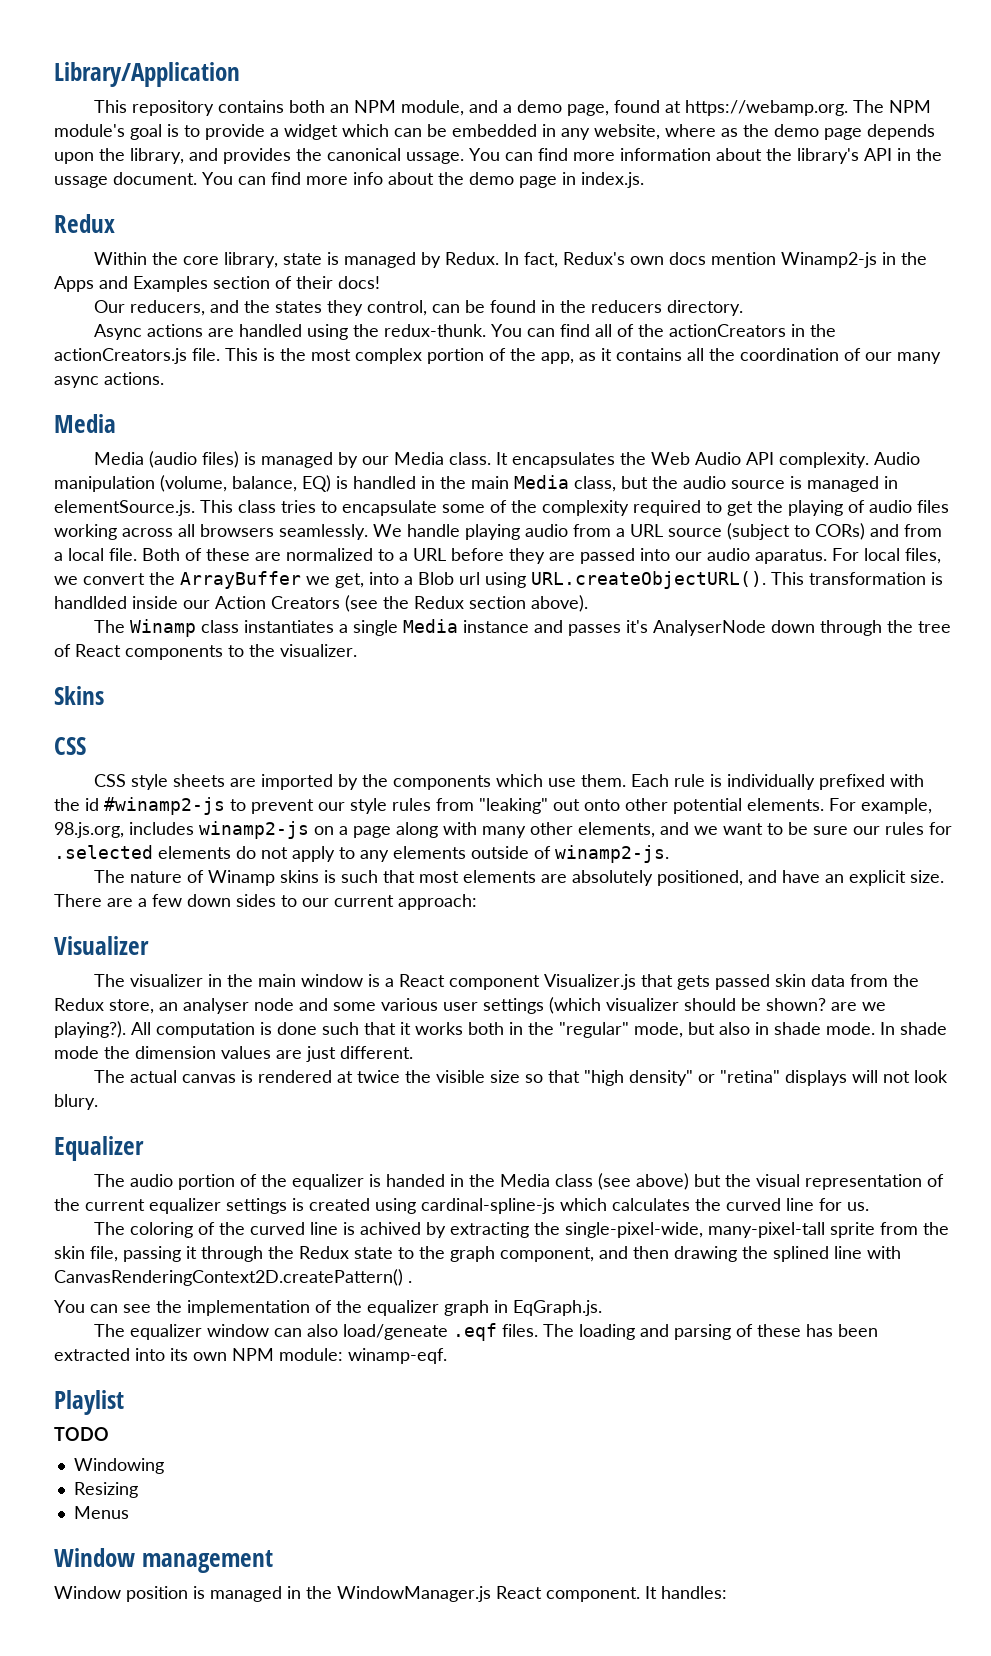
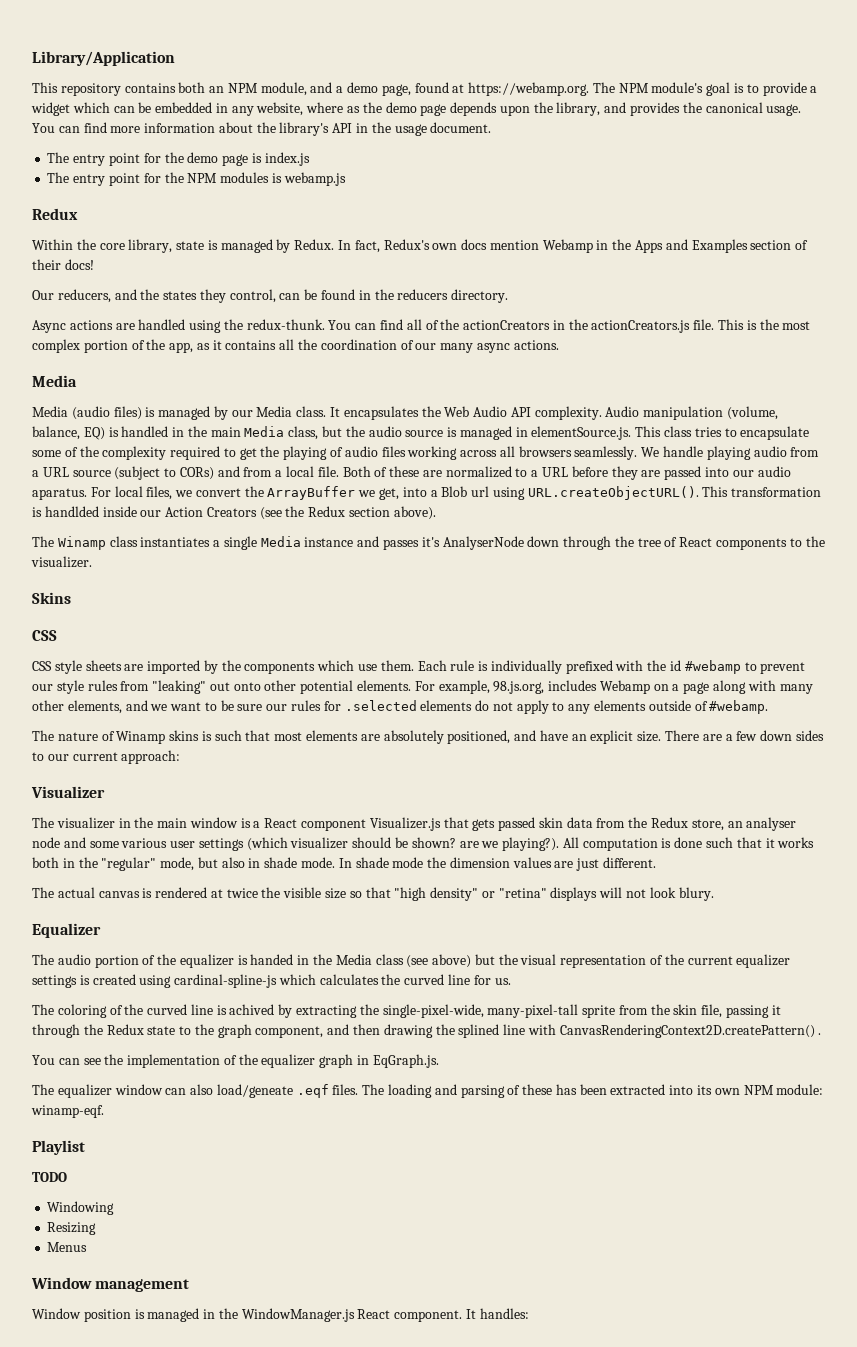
- This repository contains both an NPM module, and a demo page, found at https://webamp.org. The NPM module's goal is to provide a widget which can be embedded in any website, where as the demo page depends upon the library, and provides the canonical ussage.
+ This repository contains both an NPM module, and a demo page, found at https://webamp.org. The NPM module's goal is to provide a widget which can be embedded in any website, where as the demo page depends upon the library, and provides the canonical usage.
- You can find more information about the library's API in the ussage document. You can find more info about the demo page in index.js.
+ You can find more information about the library's API in the usage document.
+ The entry point for the demo page is index.js
+ The entry point for the NPM modules is webamp.js
- In fact, Redux's own docs mention Winamp2-js in the Apps and Examples section of their docs!
+ In fact, Redux's own docs mention Webamp in the Apps and Examples section of their docs!
- Each rule is individually prefixed with the id #winamp2-js to prevent our style rules from "leaking" out onto other potential elements.
+ Each rule is individually prefixed with the id #webamp to prevent our style rules from "leaking" out onto other potential elements.
- For example, 98.js.org, includes winamp2-js on a page along with many other elements, and we want to be sure our rules for .selected elements do not apply to any elements outside of winamp2-js.
+ For example, 98.js.org, includes Webamp on a page along with many other elements, and we want to be sure our rules for .selected elements do not apply to any elements outside of #webamp.

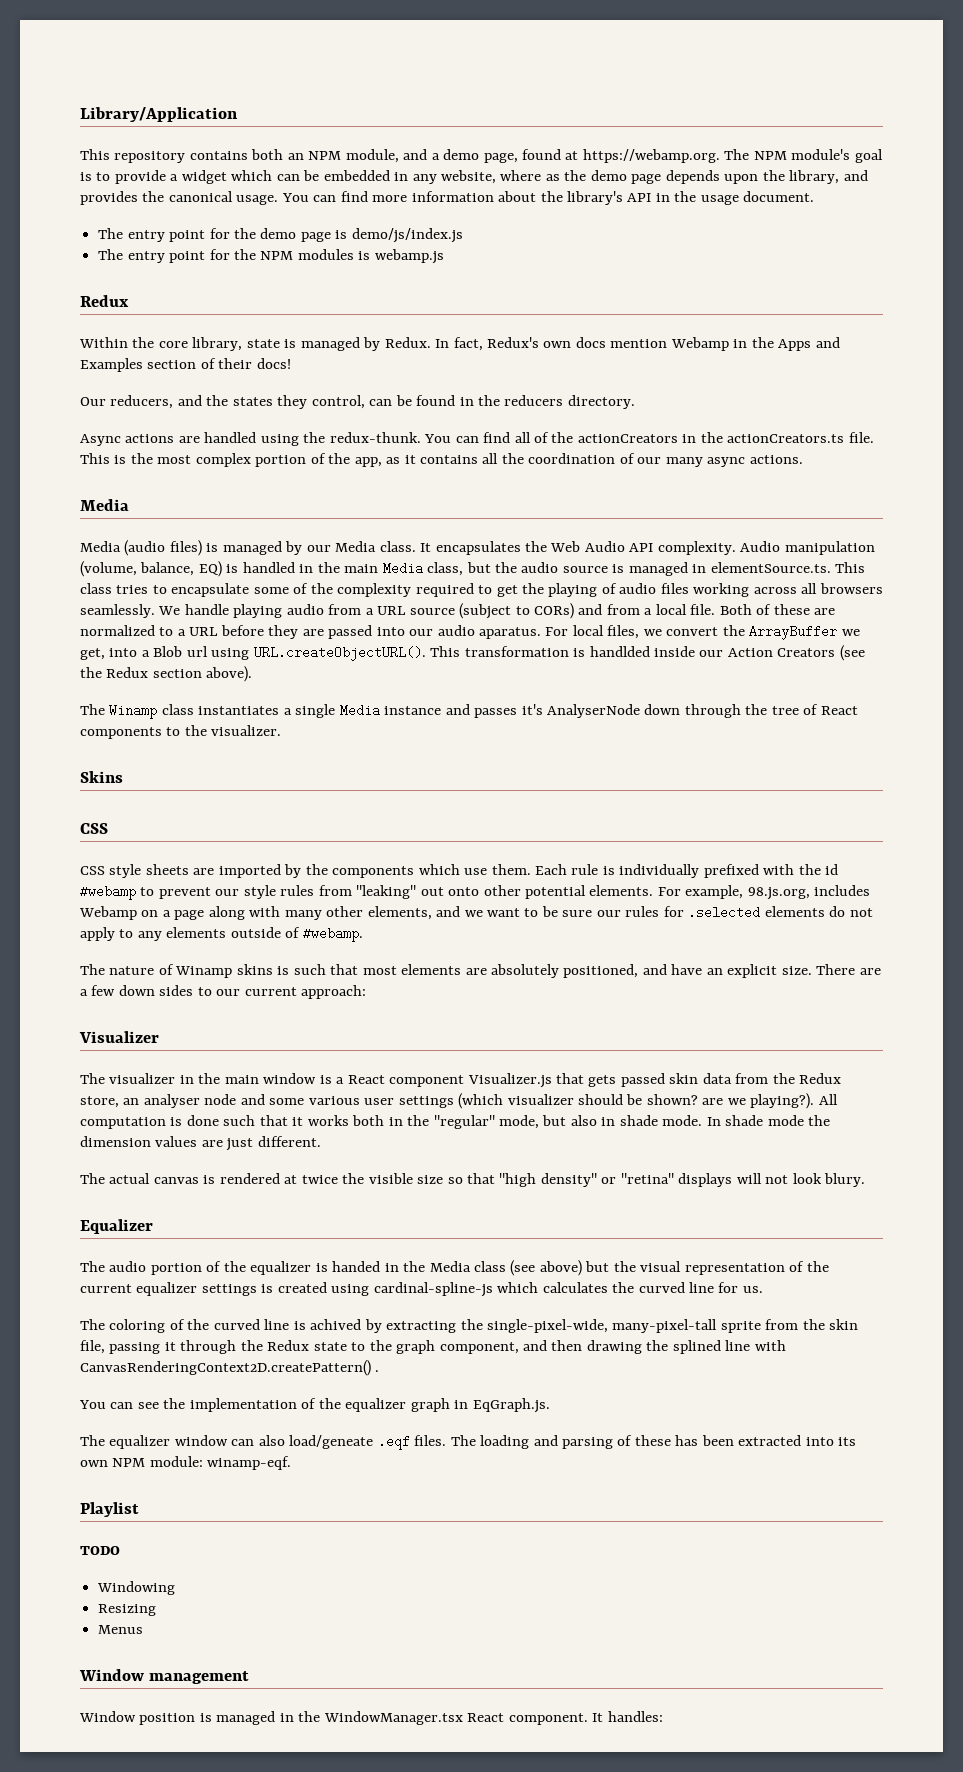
- The entry point for the demo page is index.js
+ The entry point for the demo page is demo/js/index.js
- You can find all of the actionCreators in the actionCreators.js file.
+ You can find all of the actionCreators in the actionCreators.ts file.
- Audio manipulation (volume, balance, EQ) is handled in the main Media class, but the audio source is managed in elementSource.js. This class tries to encapsulate some of the complexity required to get the playing of audio files working across all browsers seamlessly.
+ Audio manipulation (volume, balance, EQ) is handled in the main Media class, but the audio source is managed in elementSource.ts. This class tries to encapsulate some of the complexity required to get the playing of audio files working across all browsers seamlessly.
- Window position is managed in the WindowManager.js React component.
+ Window position is managed in the WindowManager.tsx React component.

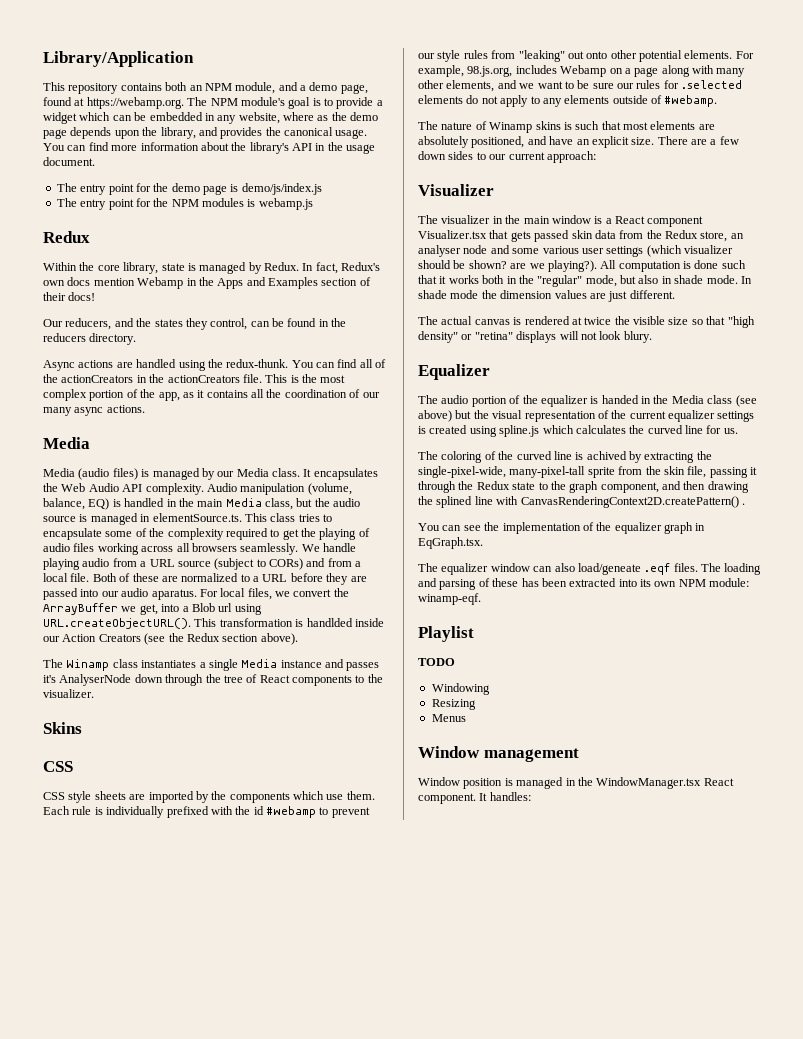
- You can find all of the actionCreators in the actionCreators.ts file.
+ You can find all of the actionCreators in the actionCreators file.
- The visualizer in the main window is a React component Visualizer.js that gets passed skin data from the Redux store, an analyser node and some various user settings (which visualizer should be shown? are we playing?).
+ The visualizer in the main window is a React component Visualizer.tsx that gets passed skin data from the Redux store, an analyser node and some various user settings (which visualizer should be shown? are we playing?).
- The audio portion of the equalizer is handed in the Media class (see above) but the visual representation of the current equalizer settings is created using cardinal-spline-js which calculates the curved line for us.
+ The audio portion of the equalizer is handed in the Media class (see above) but the visual representation of the current equalizer settings is created using spline.js which calculates the curved line for us.
- You can see the implementation of the equalizer graph in EqGraph.js.
+ You can see the implementation of the equalizer graph in EqGraph.tsx.

